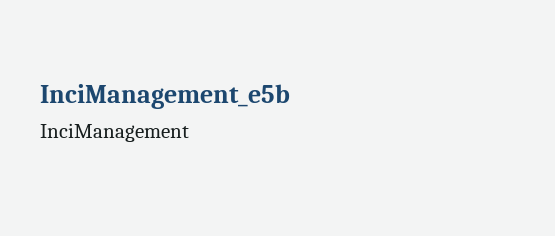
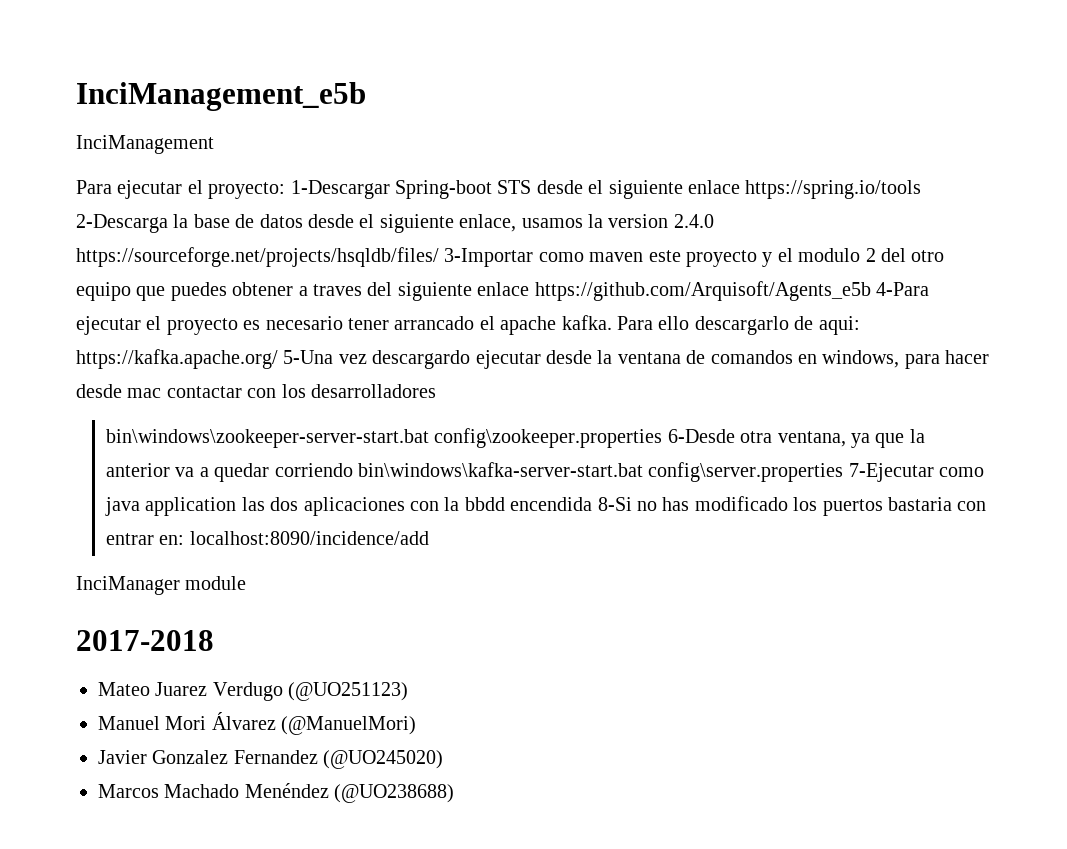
+ Para ejecutar el proyecto: 1-Descargar Spring-boot STS desde el siguiente enlace https://spring.io/tools 2-Descarga la base de datos desde el siguiente enlace, usamos la version 2.4.0 https://sourceforge.net/projects/hsqldb/files/ 3-Importar como maven este proyecto y el modulo 2 del otro equipo que puedes obtener a traves del siguiente enlace https://github.com/Arquisoft/Agents_e5b 4-Para ejecutar el proyecto es necesario tener arrancado el apache kafka. Para ello descargarlo de aqui: https://kafka.apache.org/ 5-Una vez descargardo ejecutar desde la ventana de comandos en windows, para hacer desde mac contactar con los desarrolladores
+ bin\windows\zookeeper-server-start.bat config\zookeeper.properties 6-Desde otra ventana, ya que la anterior va a quedar corriendo bin\windows\kafka-server-start.bat config\server.properties 7-Ejecutar como java application las dos aplicaciones con la bbdd encendida 8-Si no has modificado los puertos bastaria con entrar en: localhost:8090/incidence/add
+ InciManager module
+ 2017-2018
+ Mateo Juarez Verdugo (@UO251123)
+ Manuel Mori Álvarez (@ManuelMori)
+ Javier Gonzalez Fernandez (@UO245020)
+ Marcos Machado Menéndez (@UO238688)

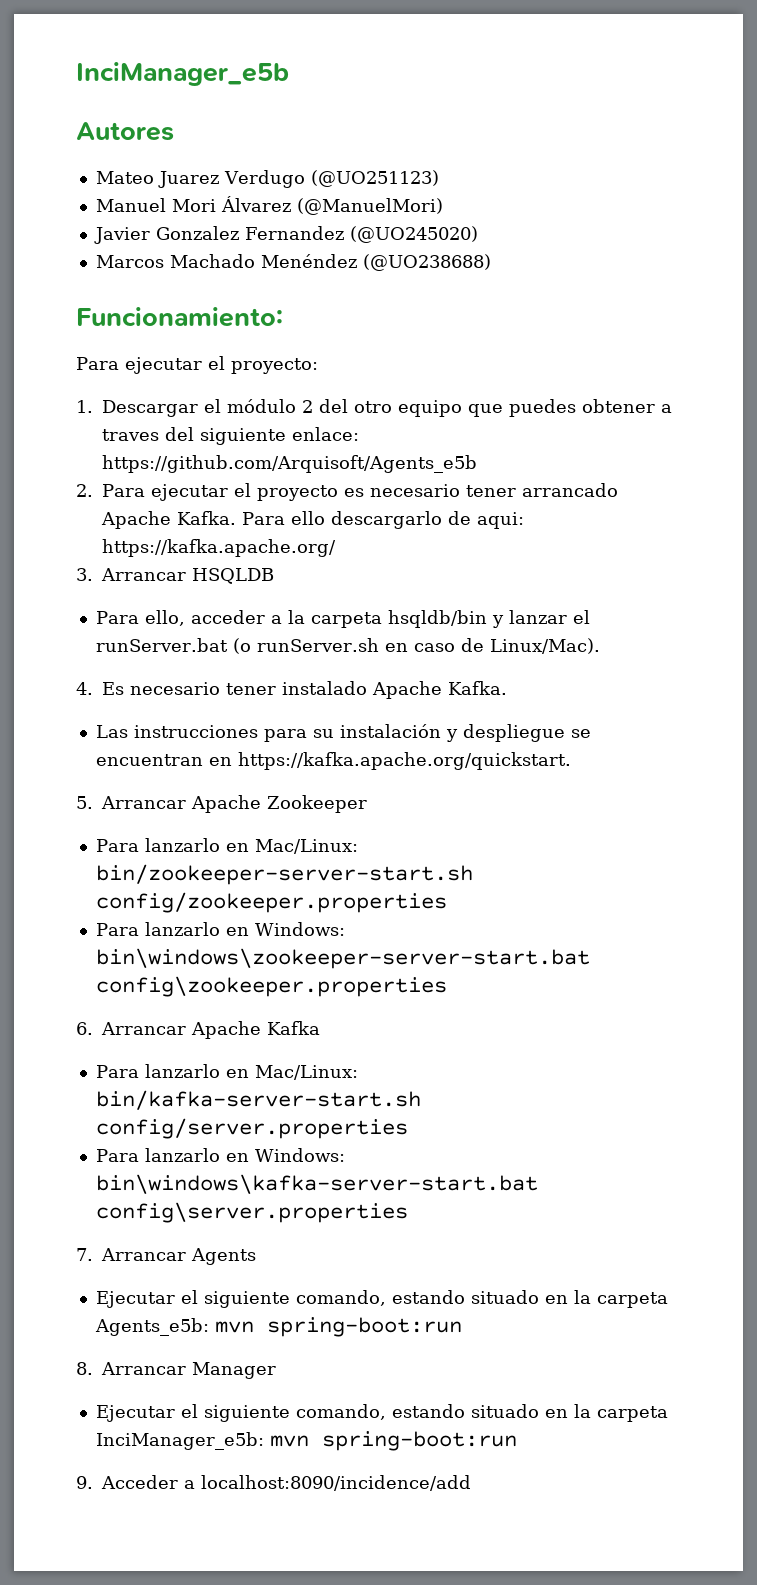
- InciManagement_e5b
- InciManagement
- Para ejecutar el proyecto: 1-Descargar Spring-boot STS desde el siguiente enlace https://spring.io/tools 2-Descarga la base de datos desde el siguiente enlace, usamos la version 2.4.0 https://sourceforge.net/projects/hsqldb/files/ 3-Importar como maven este proyecto y el modulo 2 del otro equipo que puedes obtener a traves del siguiente enlace https://github.com/Arquisoft/Agents_e5b 4-Para ejecutar el proyecto es necesario tener arrancado el apache kafka. Para ello descargarlo de aqui: https://kafka.apache.org/ 5-Una vez descargardo ejecutar desde la ventana de comandos en windows, para hacer desde mac contactar con los desarrolladores
- bin\windows\zookeeper-server-start.bat config\zookeeper.properties 6-Desde otra ventana, ya que la anterior va a quedar corriendo bin\windows\kafka-server-start.bat config\server.properties 7-Ejecutar como java application las dos aplicaciones con la bbdd encendida 8-Si no has modificado los puertos bastaria con entrar en: localhost:8090/incidence/add
- InciManager module
- 2017-2018
+ InciManager_e5b
+ Autores
+ Funcionamiento:
+ Para ejecutar el proyecto:
+ 1. Descargar el módulo 2 del otro equipo que puedes obtener a traves del siguiente enlace: https://github.com/Arquisoft/Agents_e5b
+ 2. Para ejecutar el proyecto es necesario tener arrancado Apache Kafka. Para ello descargarlo de aqui: https://kafka.apache.org/
+ 3. Arrancar HSQLDB
+ Para ello, acceder a la carpeta hsqldb/bin y lanzar el runServer.bat (o runServer.sh en caso de Linux/Mac).
+ 4. Es necesario tener instalado Apache Kafka.
+ Las instrucciones para su instalación y despliegue se encuentran en https://kafka.apache.org/quickstart.
+ 5. Arrancar Apache Zookeeper
+ Para lanzarlo en Mac/Linux: bin/zookeeper-server-start.sh config/zookeeper.properties
+ Para lanzarlo en Windows: bin\windows\zookeeper-server-start.bat config\zookeeper.properties
+ 6. Arrancar Apache Kafka
+ Para lanzarlo en Mac/Linux: bin/kafka-server-start.sh config/server.properties
+ Para lanzarlo en Windows: bin\windows\kafka-server-start.bat config\server.properties
+ 7. Arrancar Agents
+ Ejecutar el siguiente comando, estando situado en la carpeta Agents_e5b: mvn spring-boot:run
+ 8. Arrancar Manager
+ Ejecutar el siguiente comando, estando situado en la carpeta InciManager_e5b: mvn spring-boot:run
+ 9. Acceder a localhost:8090/incidence/add

